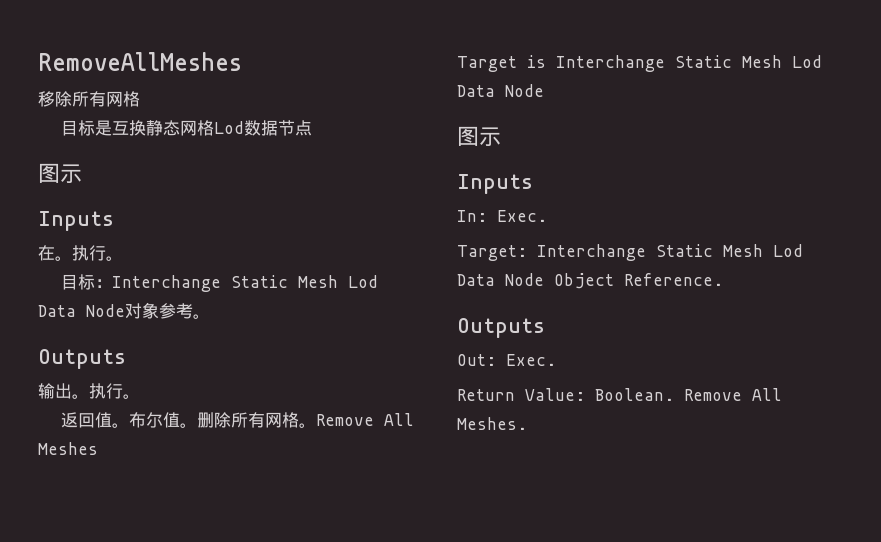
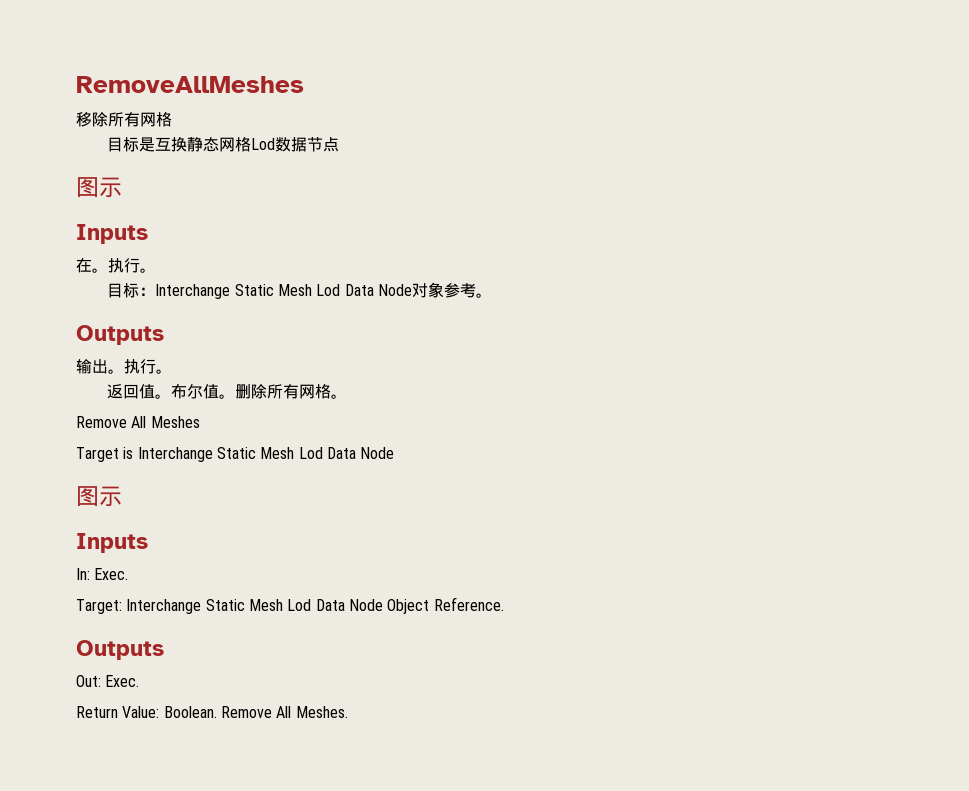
- 删除所有网格。Remove All Meshes
+ 删除所有网格。
+ Remove All Meshes

